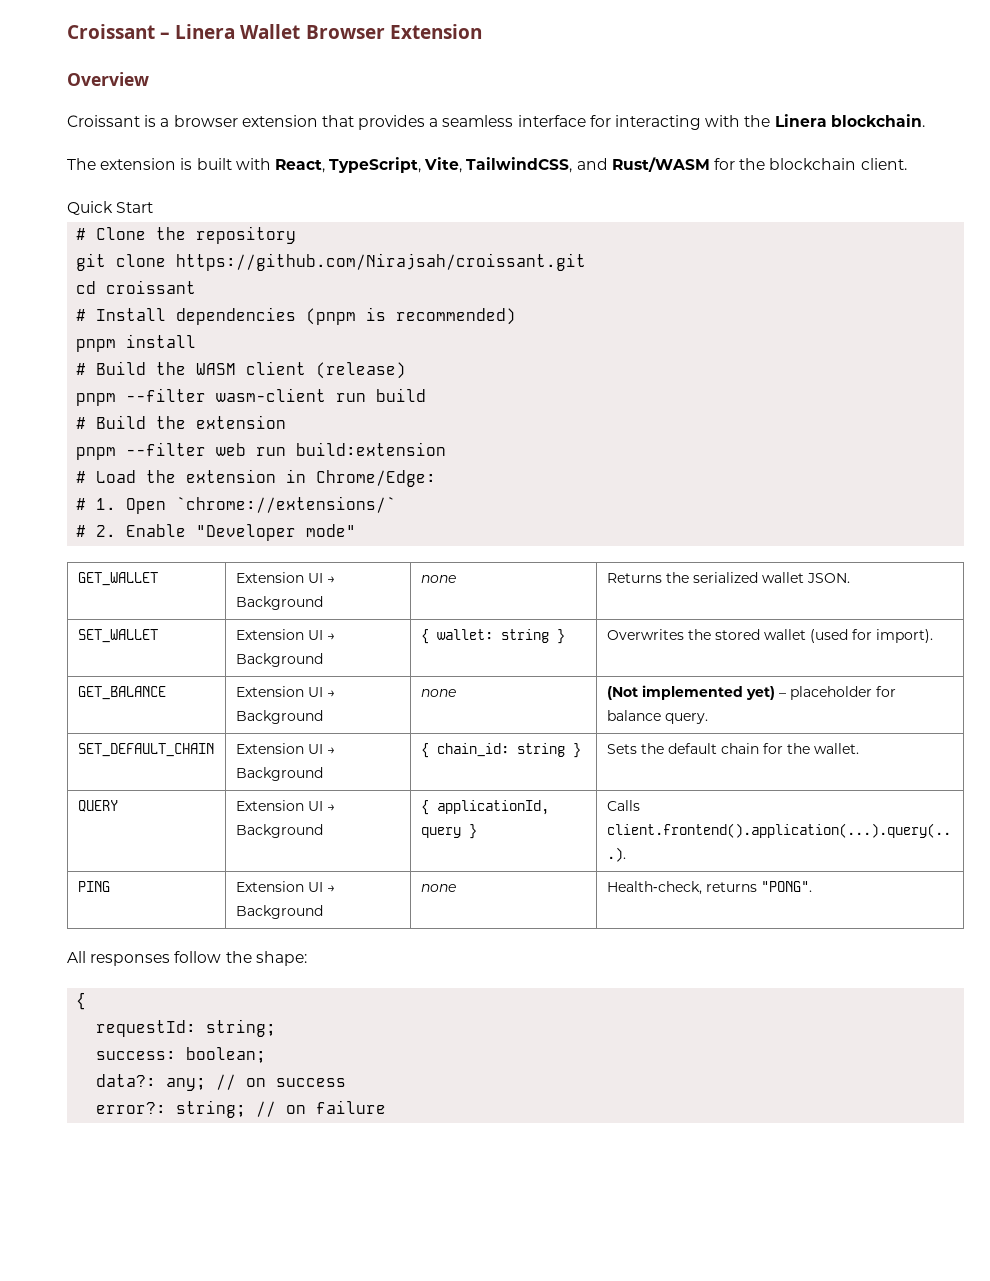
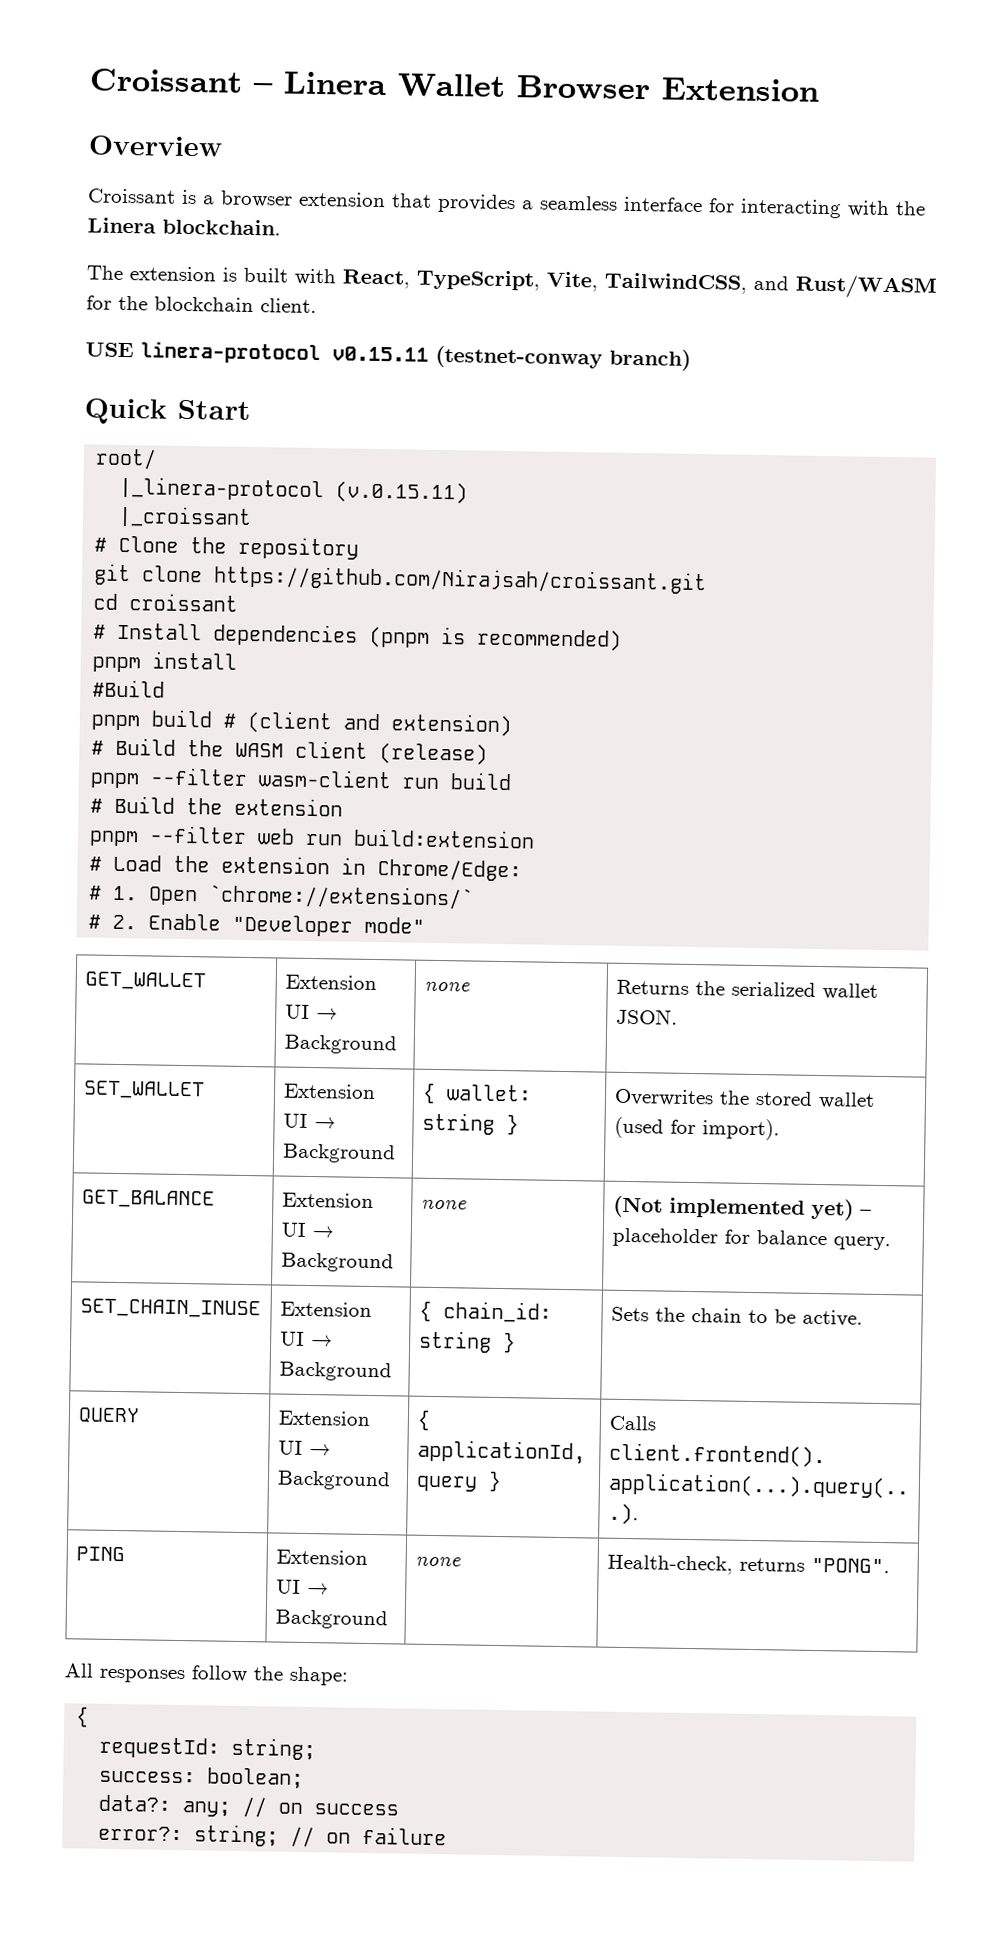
+ USE linera-protocol v0.15.11 (testnet-conway branch)
  Quick Start
+ root/
+ |_linera-protocol (v.0.15.11)
+ |_croissant
+ #Build
+ pnpm build # (client and extension)
- SET_DEFAULT_CHAIN | Extension UI → Background | { chain_id: string } | Sets the default chain for the wallet.
+ SET_CHAIN_INUSE | Extension UI → Background | { chain_id: string } | Sets the chain to be active.

